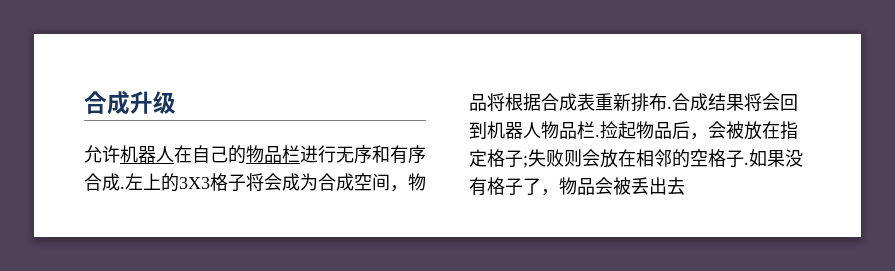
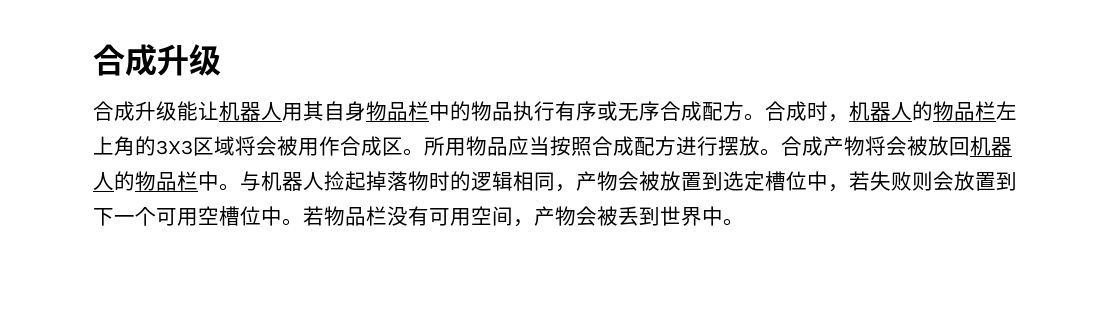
- 允许机器人在自己的物品栏进行无序和有序合成.左上的3X3格子将会成为合成空间，物品将根据合成表重新排布.合成结果将会回到机器人物品栏.捡起物品后，会被放在指定格子;失败则会放在相邻的空格子.如果没有格子了，物品会被丢出去
+ 合成升级能让机器人用其自身物品栏中的物品执行有序或无序合成配方。合成时，机器人的物品栏左上角的3X3区域将会被用作合成区。所用物品应当按照合成配方进行摆放。合成产物将会被放回机器人的物品栏中。与机器人捡起掉落物时的逻辑相同，产物会被放置到选定槽位中，若失败则会放置到下一个可用空槽位中。若物品栏没有可用空间，产物会被丢到世界中。

